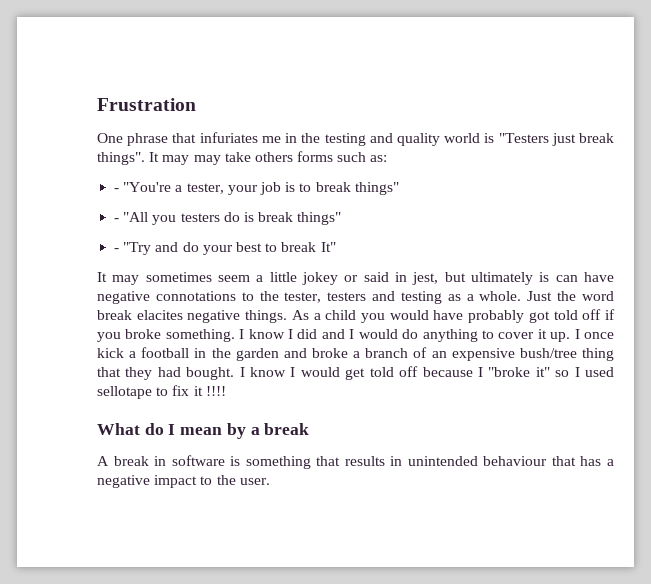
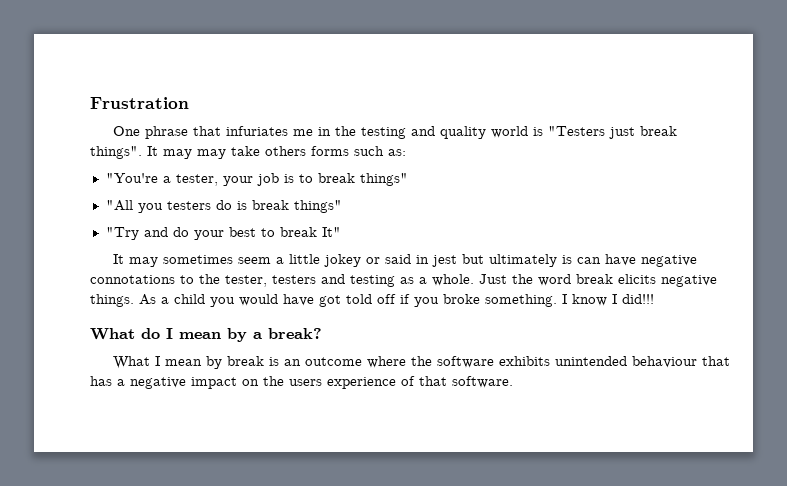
- - "You're a tester, your job is to break things"
+ "You're a tester, your job is to break things"
- - "All you testers do is break things"
+ "All you testers do is break things"
- - "Try and do your best to break It"
+ "Try and do your best to break It"
- It may sometimes seem a little jokey or said in jest, but ultimately is can have negative connotations to the tester, testers and testing as a whole.
+ It may sometimes seem a little jokey or said in jest but ultimately is can have negative connotations to the tester, testers and testing as a whole.
- Just the word break elacites negative things.
+ Just the word break elicits negative things.
- As a child you would have probably got told off if you broke something.
+ As a child you would have got told off if you broke something.
- I know I did and I would do anything to cover it up. I once kick a football in the garden and broke a branch of an expensive bush/tree thing that they had bought. I know I would get told off because I "broke it" so I used sellotape to fix it !!!!
+ I know I did!!!
- What do I mean by a break
- A break in software is something that results in unintended behaviour that has a negative impact to the user.
+ What do I mean by a break?
+ What I mean by break is an outcome where the software exhibits unintended behaviour that has a negative impact on the users experience of that software.

